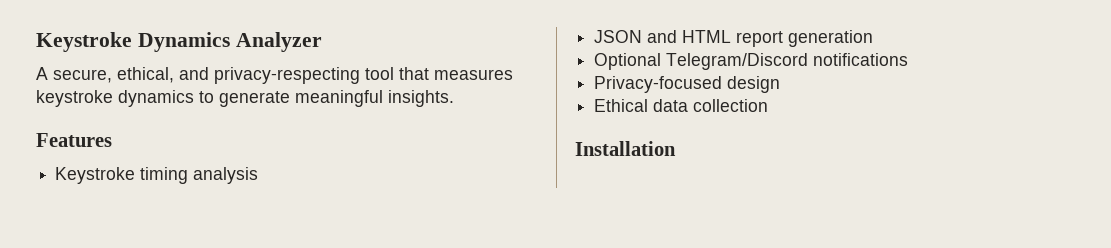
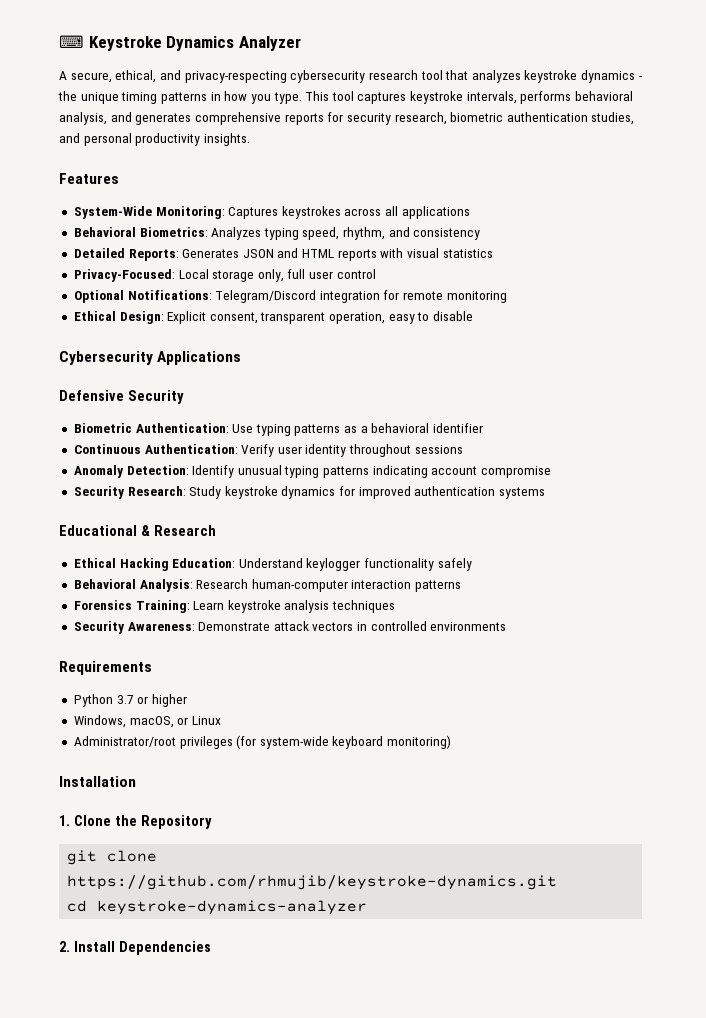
- Keystroke Dynamics Analyzer
+ ⌨ Keystroke Dynamics Analyzer
- A secure, ethical, and privacy-respecting tool that measures keystroke dynamics to generate meaningful insights.
+ A secure, ethical, and privacy-respecting cybersecurity research tool that analyzes keystroke dynamics - the unique timing patterns in how you type. This tool captures keystroke intervals, performs behavioral analysis, and generates comprehensive reports for security research, biometric authentication studies, and personal productivity insights.
  Features
- Keystroke timing analysis
- JSON and HTML report generation
- Optional Telegram/Discord notifications
- Privacy-focused design
- Ethical data collection
+ System-Wide Monitoring: Captures keystrokes across all applications
+ Behavioral Biometrics: Analyzes typing speed, rhythm, and consistency
+ Detailed Reports: Generates JSON and HTML reports with visual statistics
+ Privacy-Focused: Local storage only, full user control
+ Optional Notifications: Telegram/Discord integration for remote monitoring
+ Ethical Design: Explicit consent, transparent operation, easy to disable
+ Cybersecurity Applications
+ Defensive Security
+ Biometric Authentication: Use typing patterns as a behavioral identifier
+ Continuous Authentication: Verify user identity throughout sessions
+ Anomaly Detection: Identify unusual typing patterns indicating account compromise
+ Security Research: Study keystroke dynamics for improved authentication systems
+ Educational & Research
+ Ethical Hacking Education: Understand keylogger functionality safely
+ Behavioral Analysis: Research human-computer interaction patterns
+ Forensics Training: Learn keystroke analysis techniques
+ Security Awareness: Demonstrate attack vectors in controlled environments
+ Requirements
+ Python 3.7 or higher
+ Windows, macOS, or Linux
+ Administrator/root privileges (for system-wide keyboard monitoring)
  Installation
+ 1. Clone the Repository
+ git clone https://github.com/rhmujib/keystroke-dynamics.git
+ cd keystroke-dynamics-analyzer
+ 2. Install Dependencies

